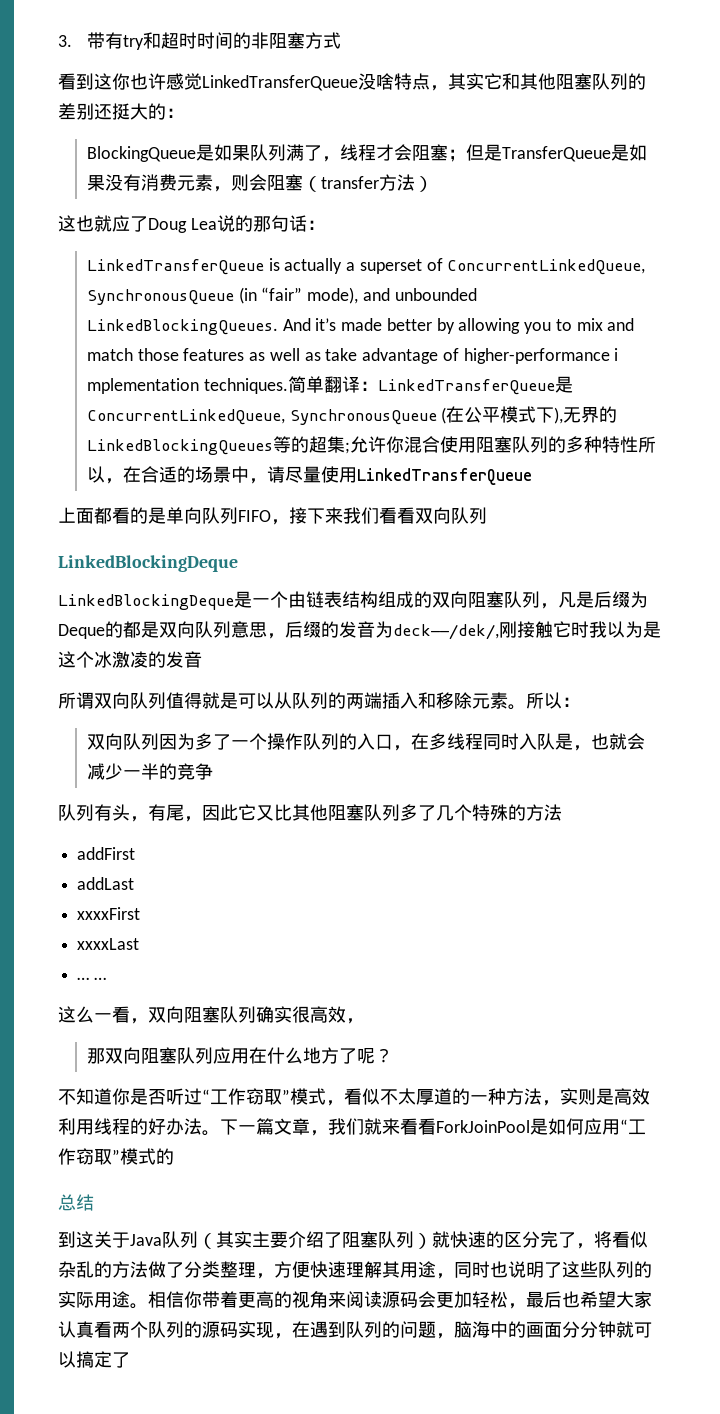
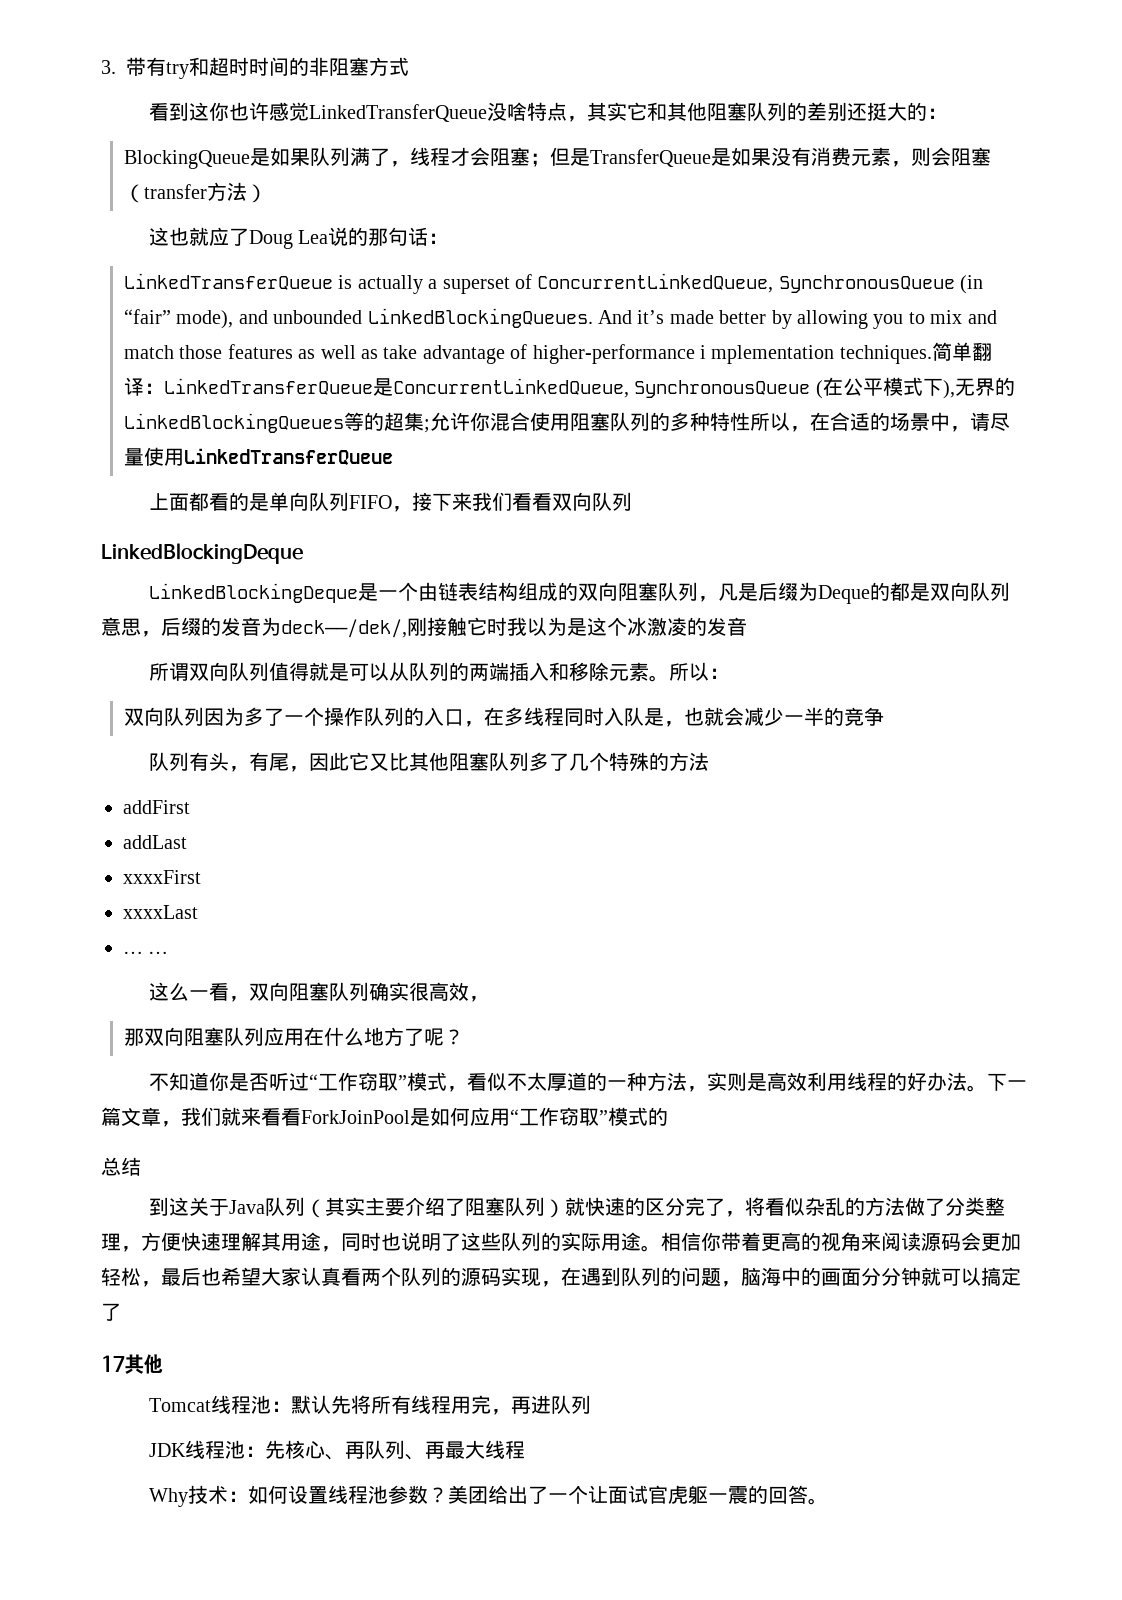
+ 17其他
+ Tomcat线程池：默认先将所有线程用完，再进队列
+ JDK线程池：先核心、再队列、再最大线程
+ Why技术：如何设置线程池参数？美团给出了一个让面试官虎躯一震的回答。

